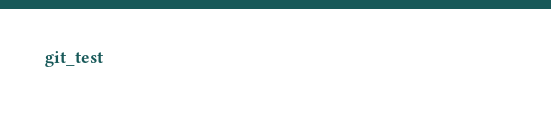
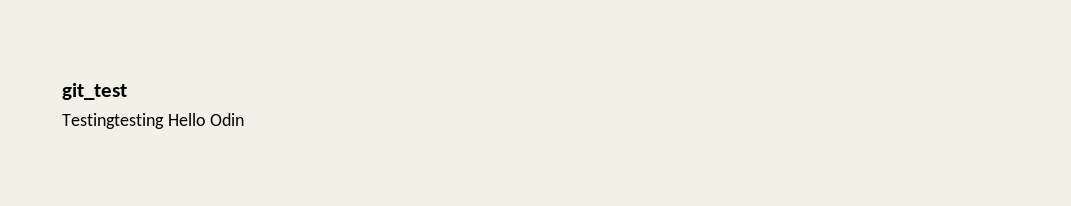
+ Testingtesting Hello Odin

